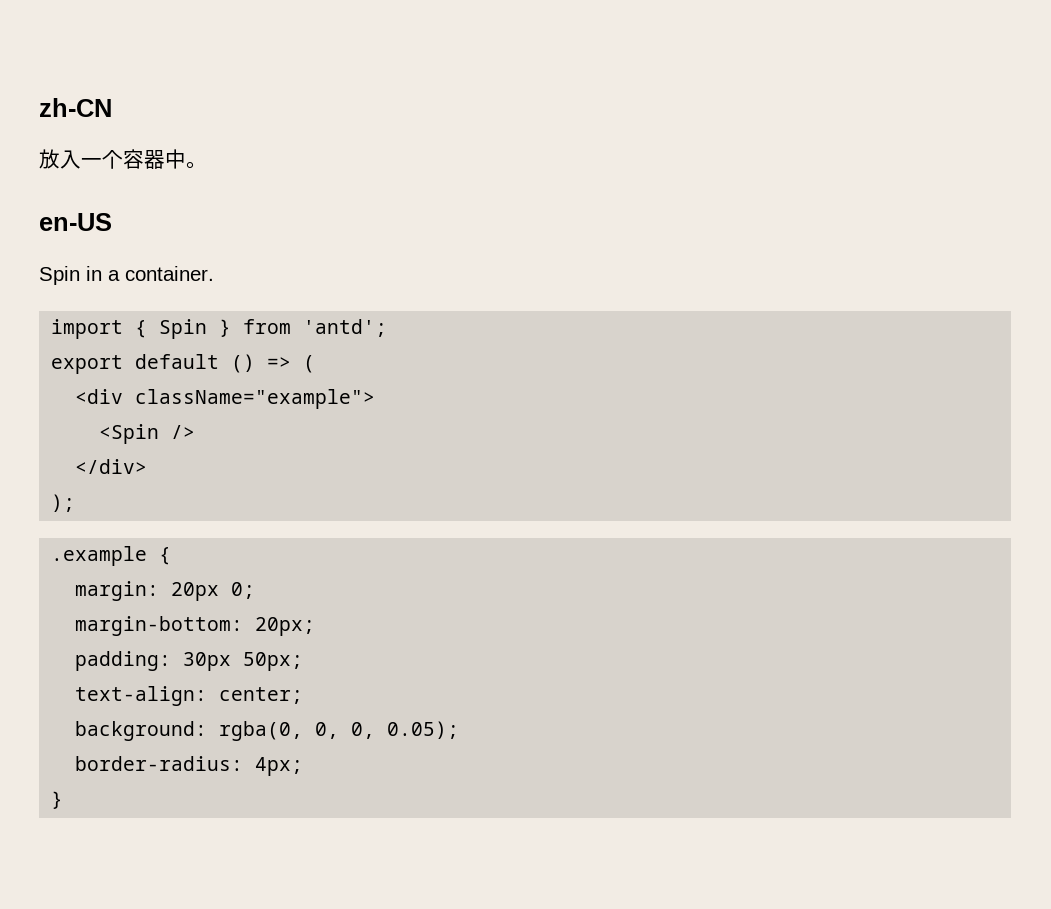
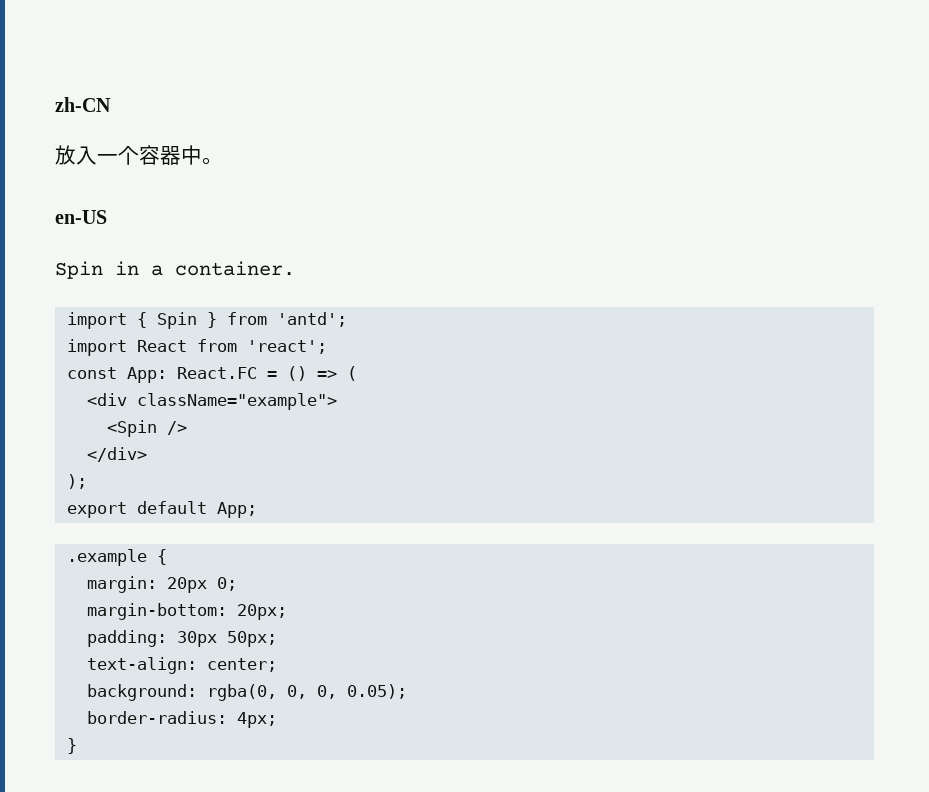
- export default () => (
+ import React from 'react';
+ const App: React.FC = () => (
+ export default App;

